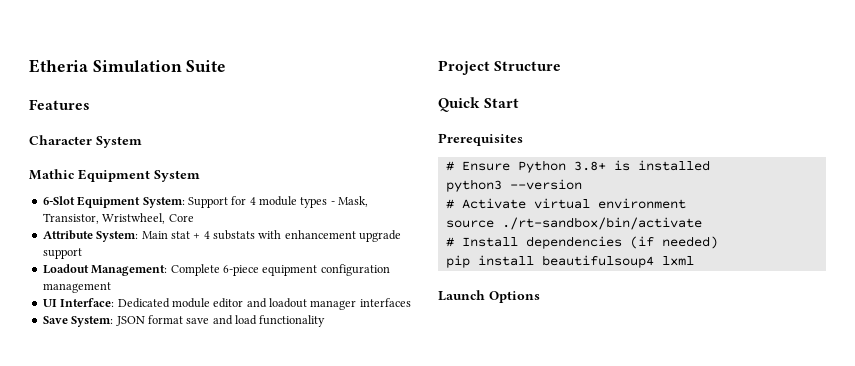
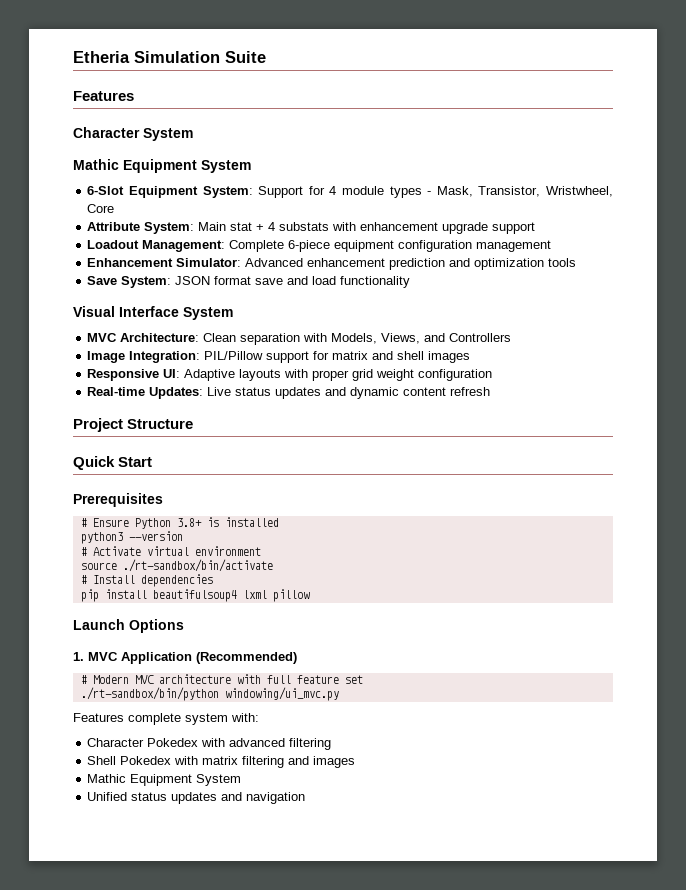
- UI Interface: Dedicated module editor and loadout manager interfaces
+ Enhancement Simulator: Advanced enhancement prediction and optimization tools
+ Visual Interface System
+ MVC Architecture: Clean separation with Models, Views, and Controllers
+ Image Integration: PIL/Pillow support for matrix and shell images
+ Responsive UI: Adaptive layouts with proper grid weight configuration
+ Real-time Updates: Live status updates and dynamic content refresh
- # Install dependencies (if needed)
+ # Install dependencies
- pip install beautifulsoup4 lxml
+ pip install beautifulsoup4 lxml pillow
+ 1. MVC Application (Recommended)
+ # Modern MVC architecture with full feature set
+ ./rt-sandbox/bin/python windowing/ui_mvc.py
+ Features complete system with:
+ Character Pokedex with advanced filtering
+ Shell Pokedex with matrix filtering and images
+ Mathic Equipment System
+ Unified status updates and navigation

